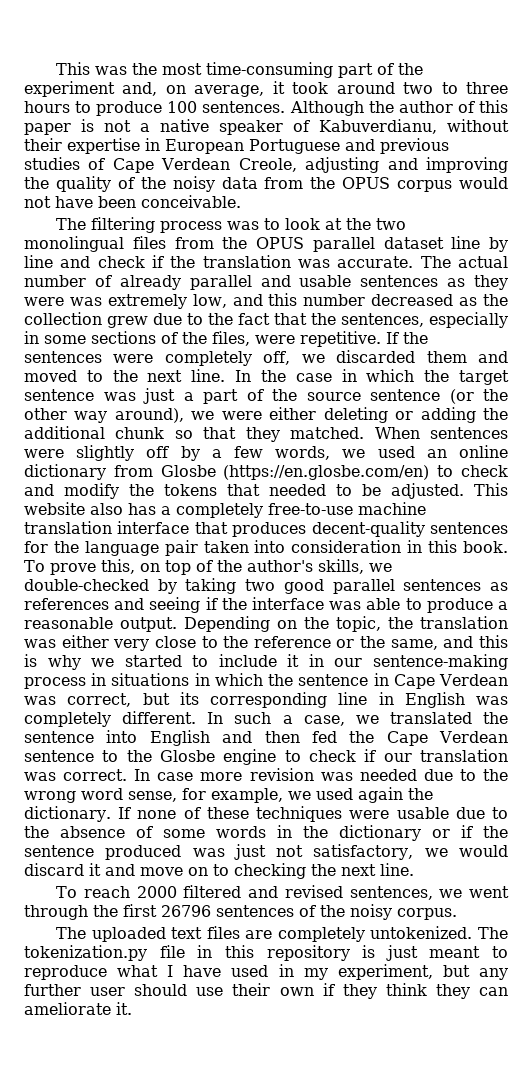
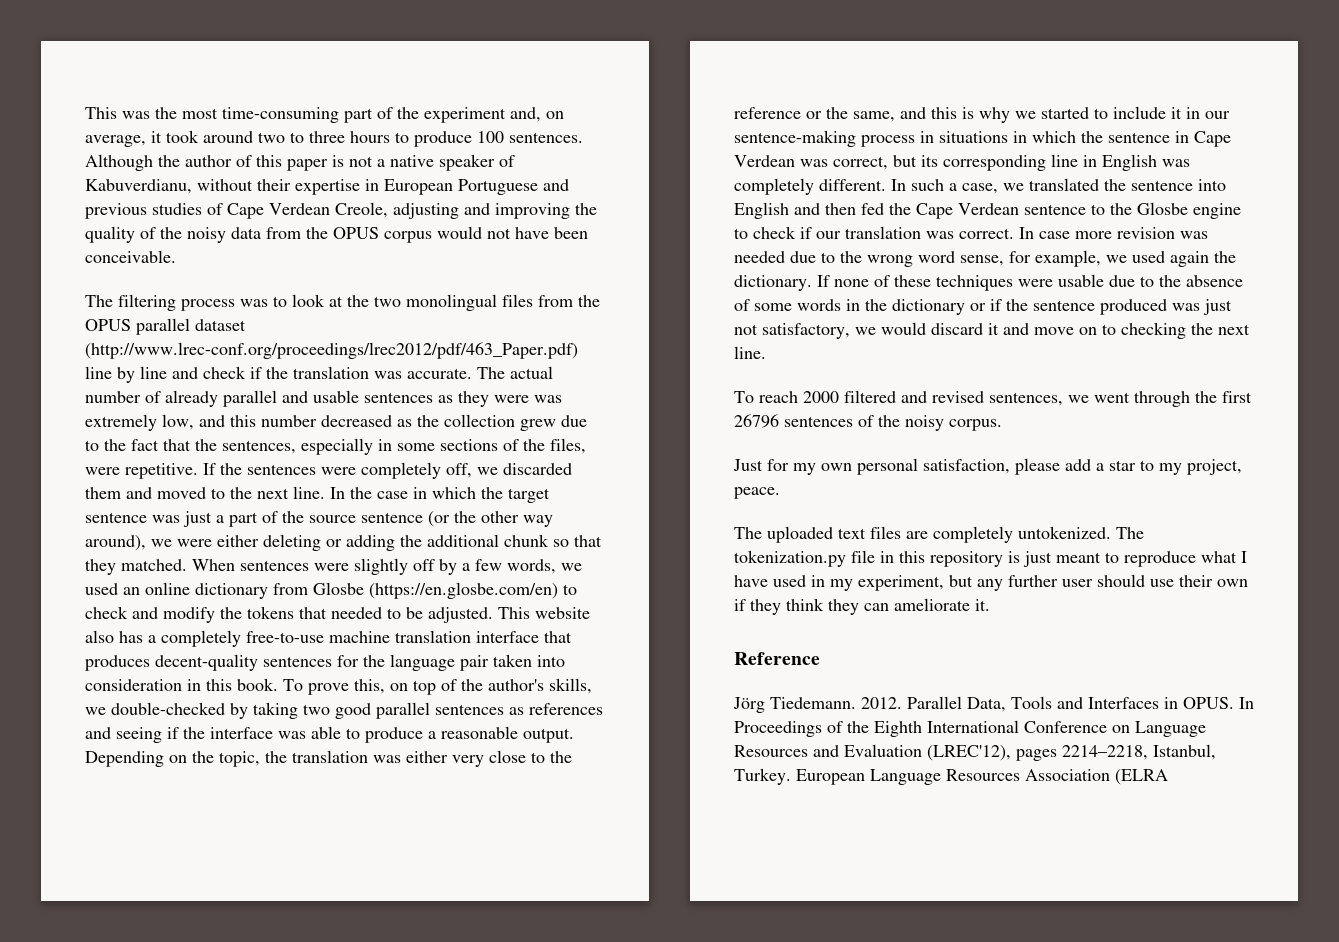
- The filtering process was to look at the two monolingual files from the OPUS parallel dataset line by line and check if the translation was accurate.
+ The filtering process was to look at the two monolingual files from the OPUS parallel dataset (http://www.lrec-conf.org/proceedings/lrec2012/pdf/463_Paper.pdf) line by line and check if the translation was accurate.
+ Just for my own personal satisfaction, please add a star to my project, peace.
+ Reference
+ Jörg Tiedemann. 2012. Parallel Data, Tools and Interfaces in OPUS. In Proceedings of the Eighth International Conference on Language Resources and Evaluation (LREC'12), pages 2214–2218, Istanbul, Turkey. European Language Resources Association (ELRA

